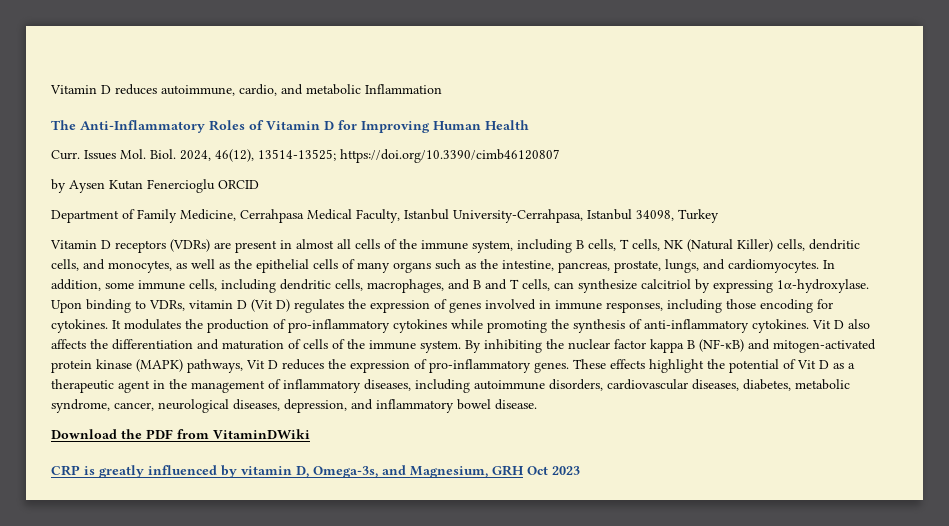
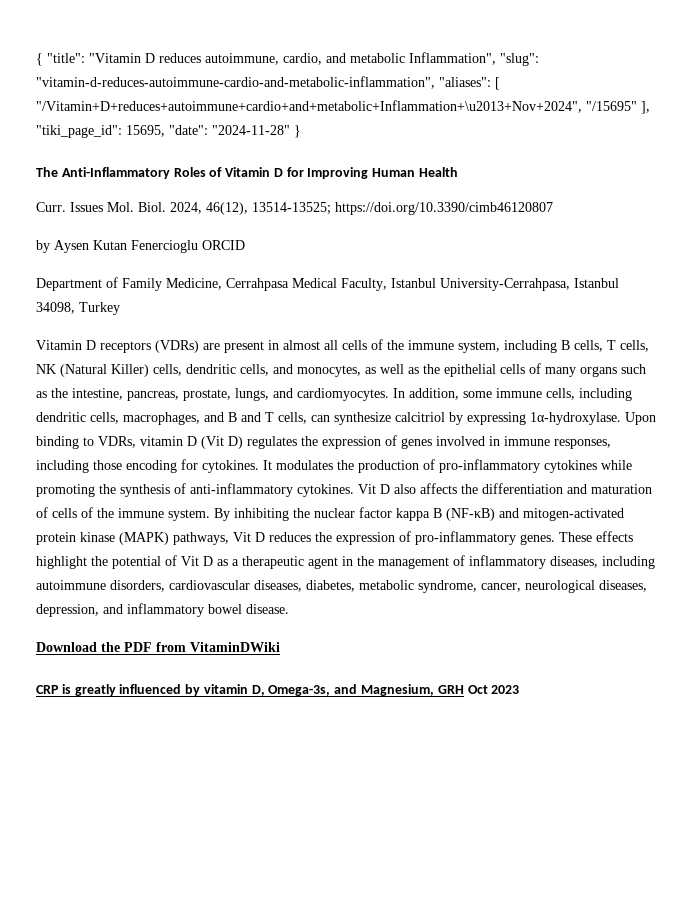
- Vitamin D reduces autoimmune, cardio, and metabolic Inflammation
+ { "title": "Vitamin D reduces autoimmune, cardio, and metabolic Inflammation", "slug": "vitamin-d-reduces-autoimmune-cardio-and-metabolic-inflammation", "aliases": [ "/Vitamin+D+reduces+autoimmune+cardio+and+metabolic+Inflammation+\u2013+Nov+2024", "/15695" ], "tiki_page_id": 15695, "date": "2024-11-28" }

